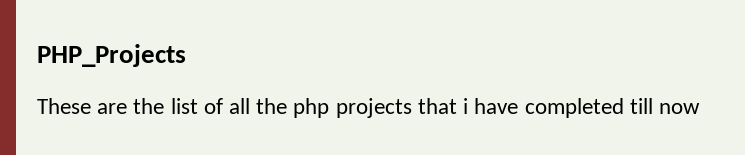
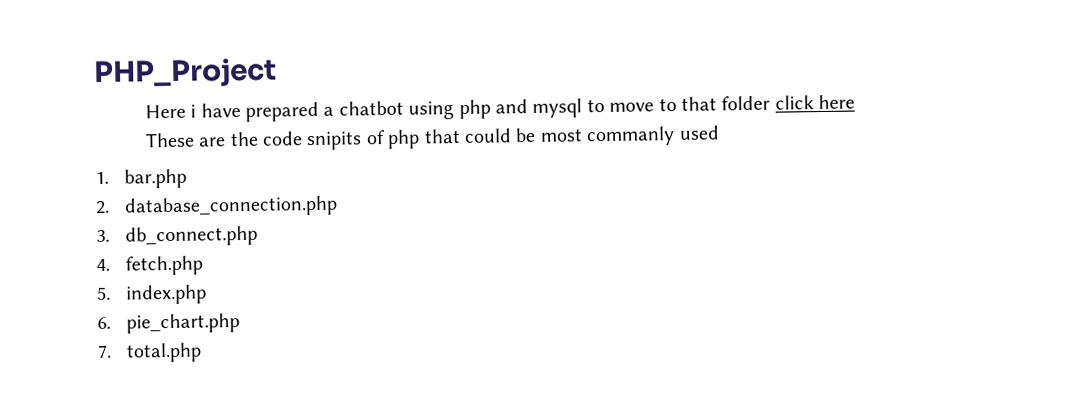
- PHP_Projects
- These are the list of all the php projects that i have completed till now
+ PHP_Project
+ Here i have prepared a chatbot using php and mysql to move to that folder click here
+ These are the code snipits of php that could be most commanly used
+ 1. bar.php
+ 2. database_connection.php
+ 3. db_connect.php
+ 4. fetch.php
+ 5. index.php
+ 6. pie_chart.php
+ 7. total.php

